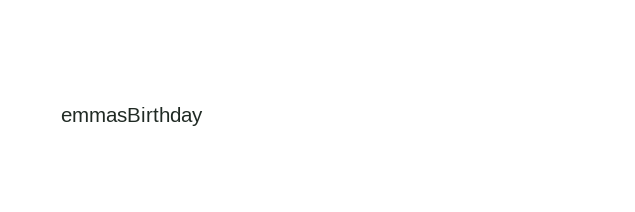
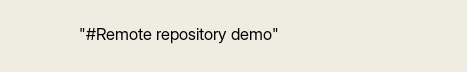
- emmasBirthday
+ "#Remote repository demo"

